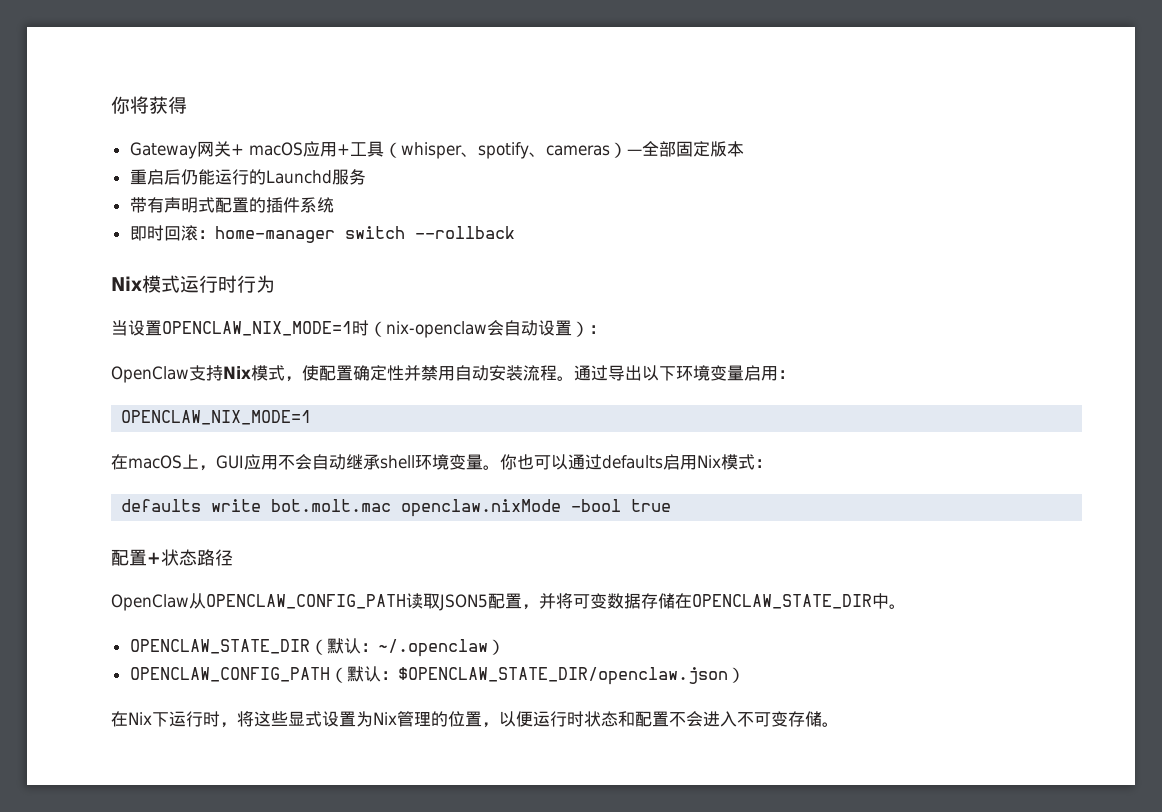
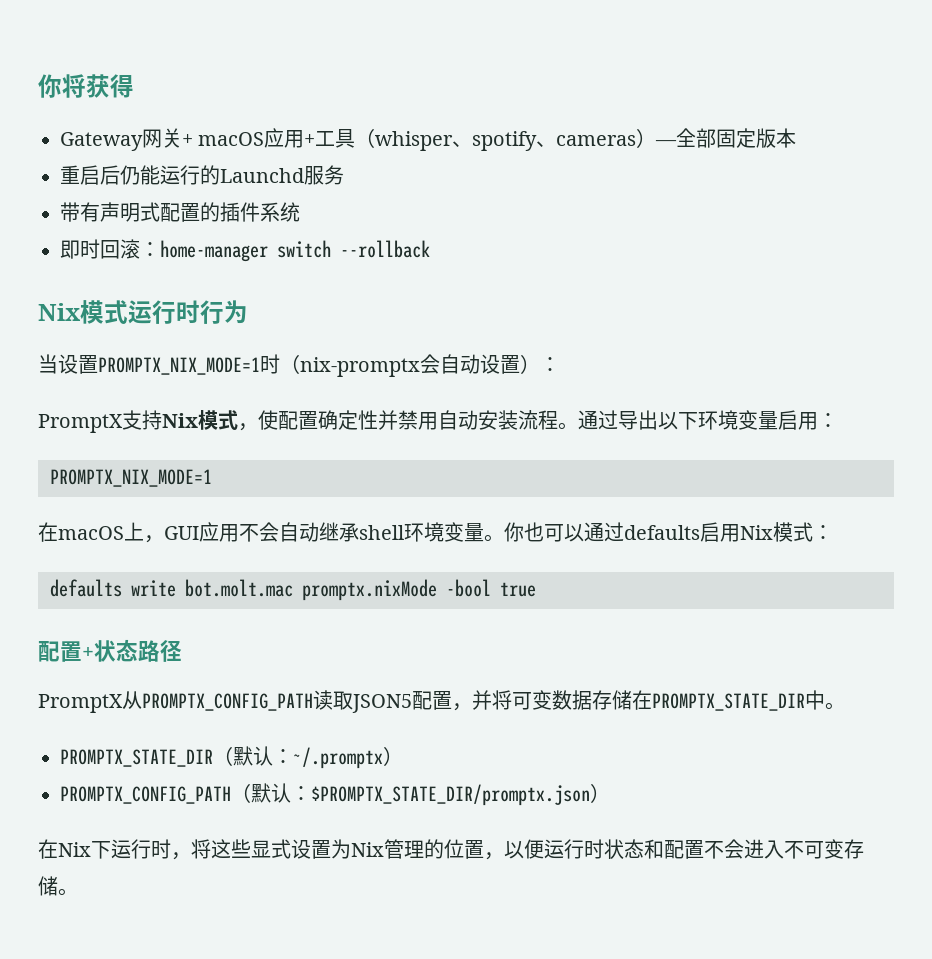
- 当设置OPENCLAW_NIX_MODE=1时（nix-openclaw会自动设置）：
+ 当设置PROMPTX_NIX_MODE=1时（nix-promptx会自动设置）：
- OpenClaw支持Nix模式，使配置确定性并禁用自动安装流程。
+ PromptX支持Nix模式，使配置确定性并禁用自动安装流程。
  通过导出以下环境变量启用：
- OPENCLAW_NIX_MODE=1
+ PROMPTX_NIX_MODE=1
- defaults write bot.molt.mac openclaw.nixMode -bool true
+ defaults write bot.molt.mac promptx.nixMode -bool true
- OpenClaw从OPENCLAW_CONFIG_PATH读取JSON5配置，并将可变数据存储在OPENCLAW_STATE_DIR中。
+ PromptX从PROMPTX_CONFIG_PATH读取JSON5配置，并将可变数据存储在PROMPTX_STATE_DIR中。
- OPENCLAW_STATE_DIR（默认：~/.openclaw）
- OPENCLAW_CONFIG_PATH（默认：$OPENCLAW_STATE_DIR/openclaw.json）
+ PROMPTX_STATE_DIR（默认：~/.promptx）
+ PROMPTX_CONFIG_PATH（默认：$PROMPTX_STATE_DIR/promptx.json）

